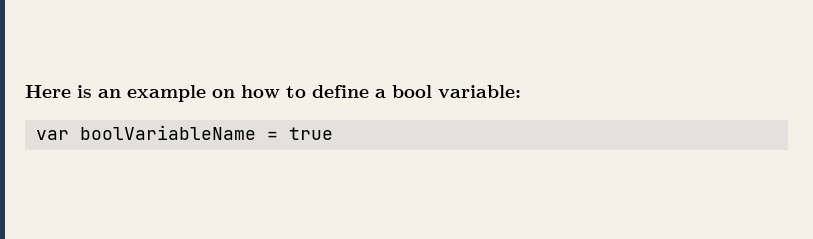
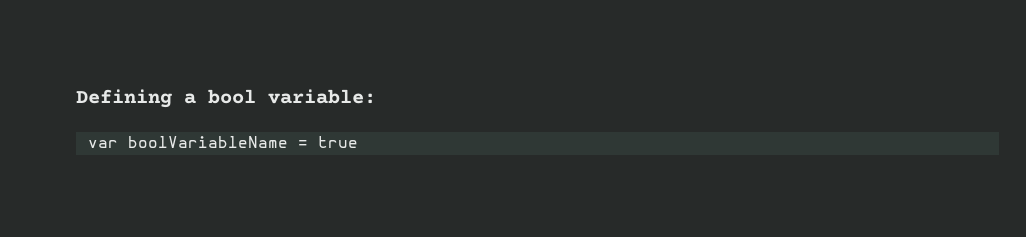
- Here is an example on how to define a bool variable:
+ Defining a bool variable:

